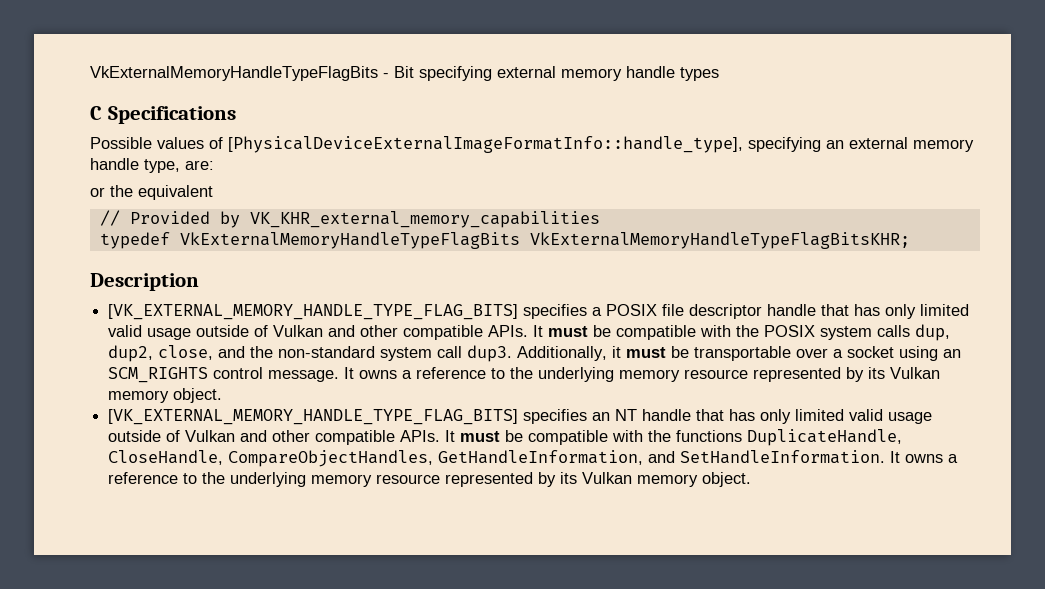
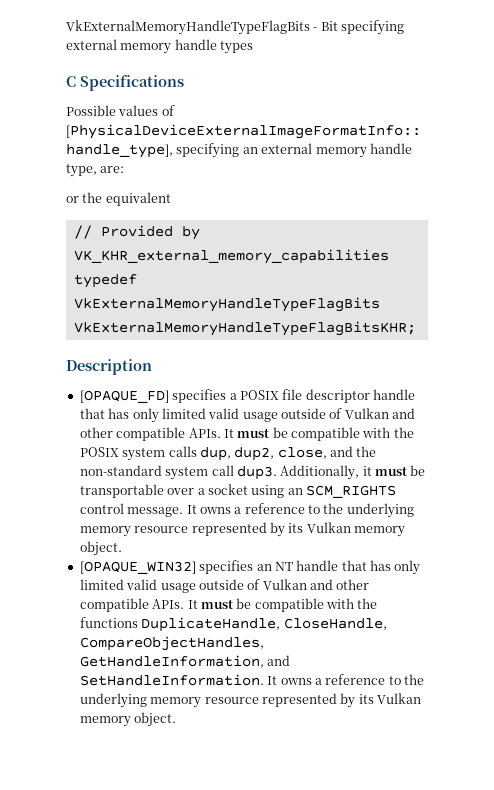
- [VK_EXTERNAL_MEMORY_HANDLE_TYPE_FLAG_BITS] specifies a POSIX file descriptor handle that has only limited valid usage outside of Vulkan and other compatible APIs.
+ [OPAQUE_FD] specifies a POSIX file descriptor handle that has only limited valid usage outside of Vulkan and other compatible APIs.
- [VK_EXTERNAL_MEMORY_HANDLE_TYPE_FLAG_BITS] specifies an NT handle that has only limited valid usage outside of Vulkan and other compatible APIs.
+ [OPAQUE_WIN32] specifies an NT handle that has only limited valid usage outside of Vulkan and other compatible APIs.

